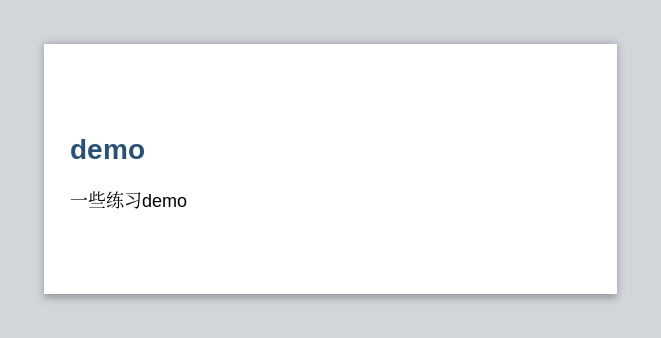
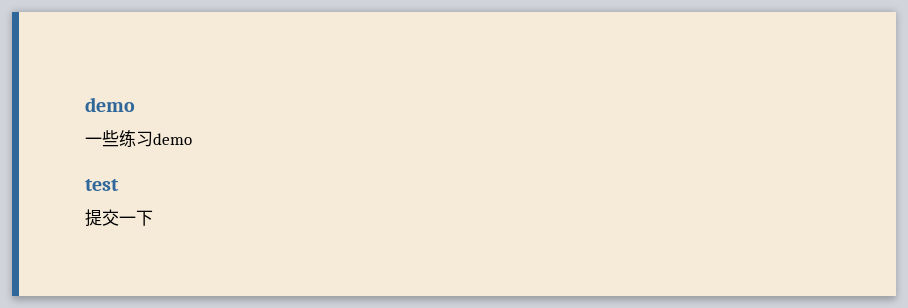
+ test
+ 提交一下

